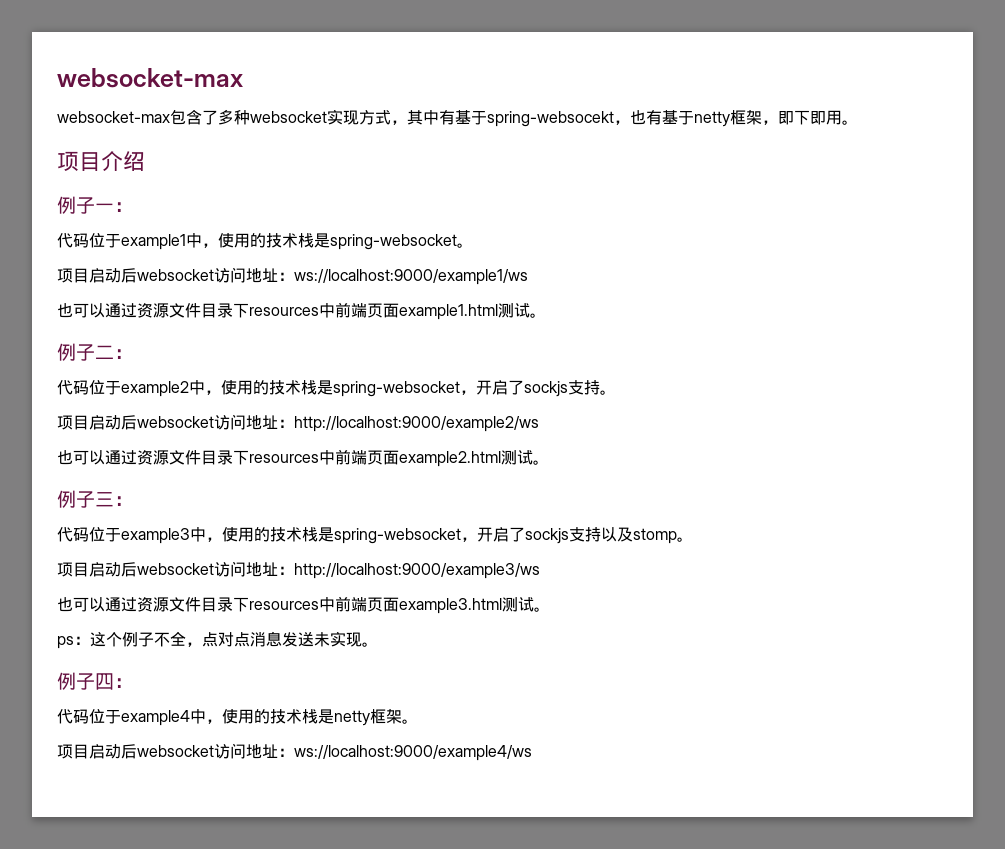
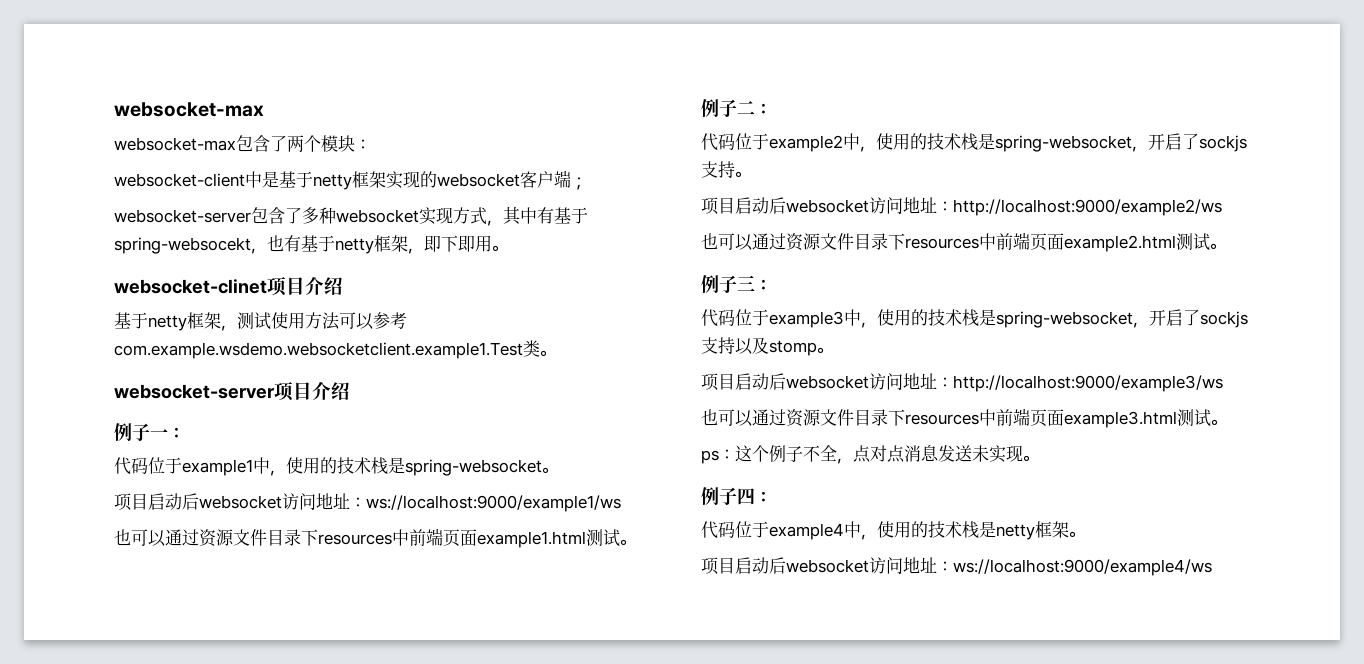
- websocket-max包含了多种websocket实现方式，其中有基于spring-websocekt，也有基于netty框架，即下即用。
+ websocket-max包含了两个模块：
+ websocket-client中是基于netty框架实现的websocket客户端；
+ websocket-server包含了多种websocket实现方式，其中有基于spring-websocekt，也有基于netty框架，即下即用。
- 项目介绍
+ websocket-clinet项目介绍
+ 基于netty框架，测试使用方法可以参考com.example.wsdemo.websocketclient.example1.Test类。
+ websocket-server项目介绍

